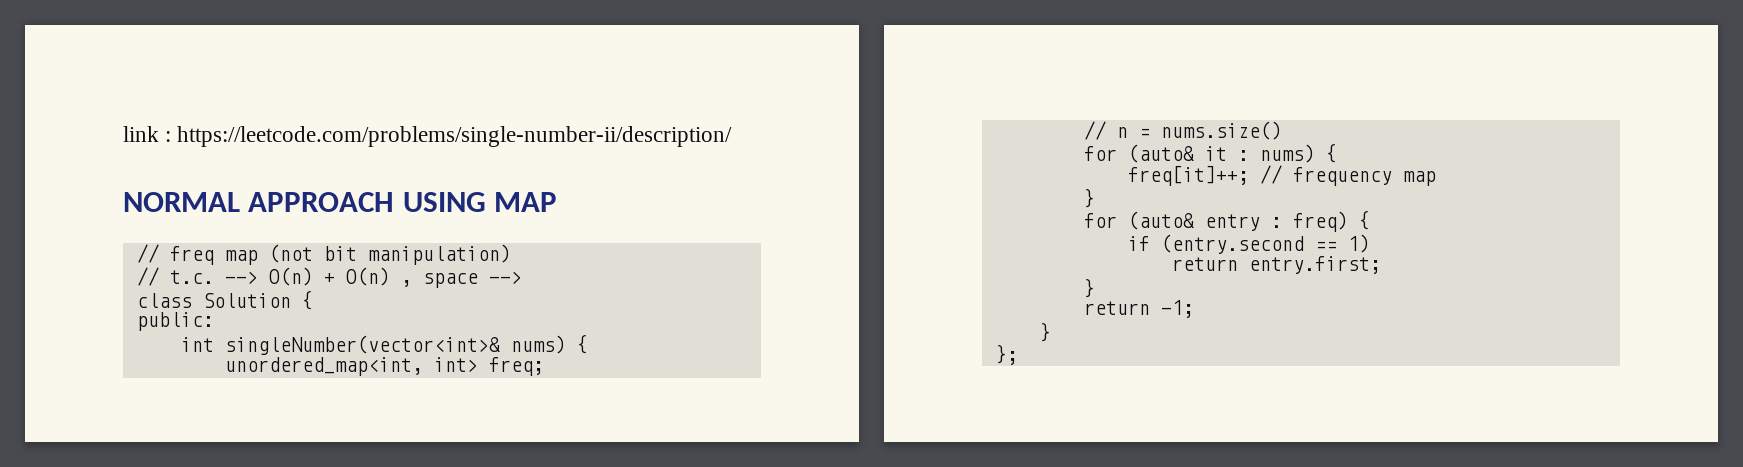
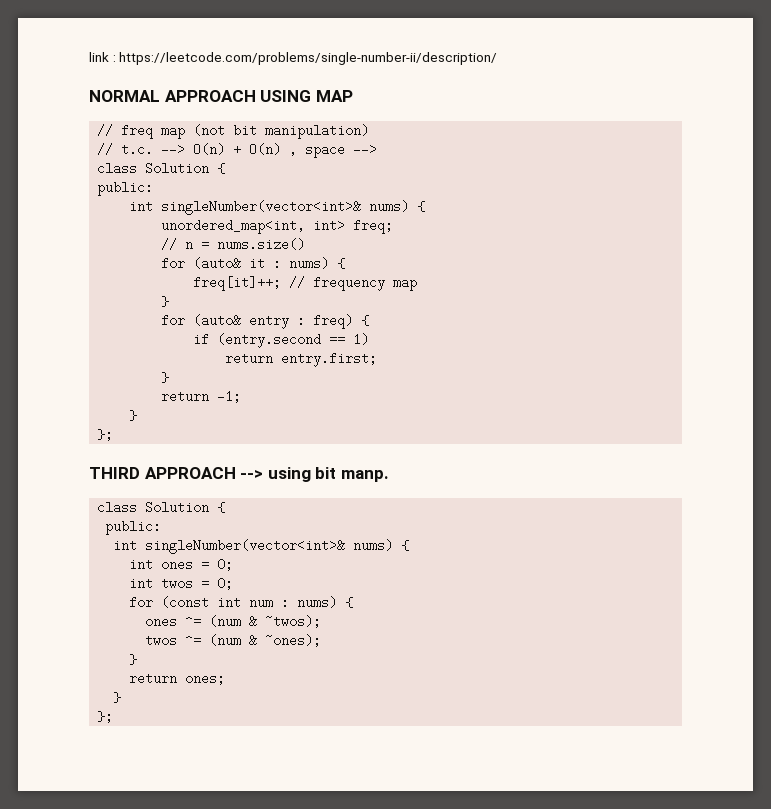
+ THIRD APPROACH --> using bit manp.
+ class Solution {
+ public:
+ int singleNumber(vector<int>& nums) {
+ int ones = 0;
+ int twos = 0;
+ for (const int num : nums) {
+ ones ^= (num & ~twos);
+ twos ^= (num & ~ones);
+ }
+ return ones;
+ }
+ };

